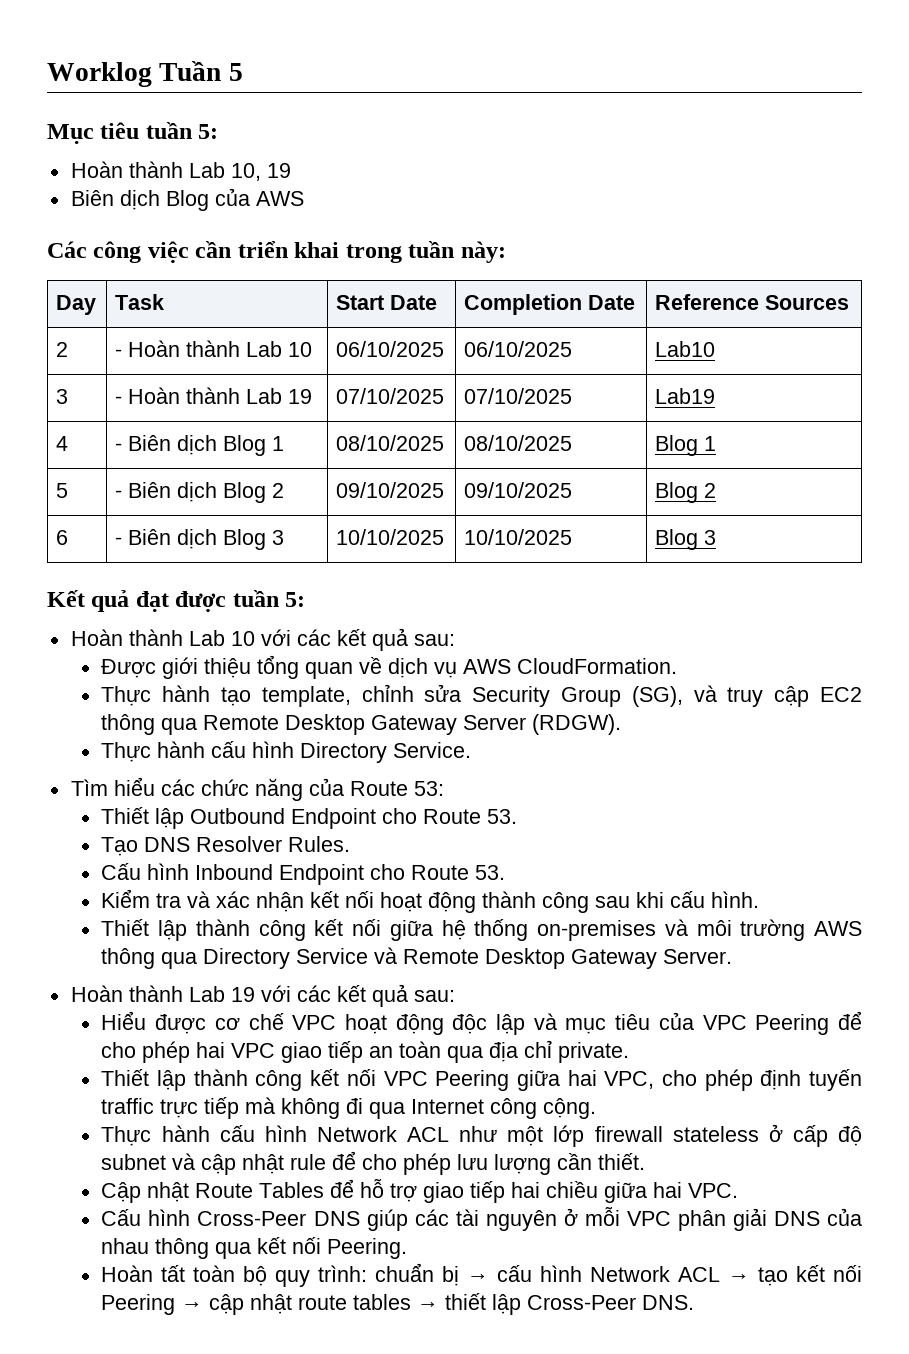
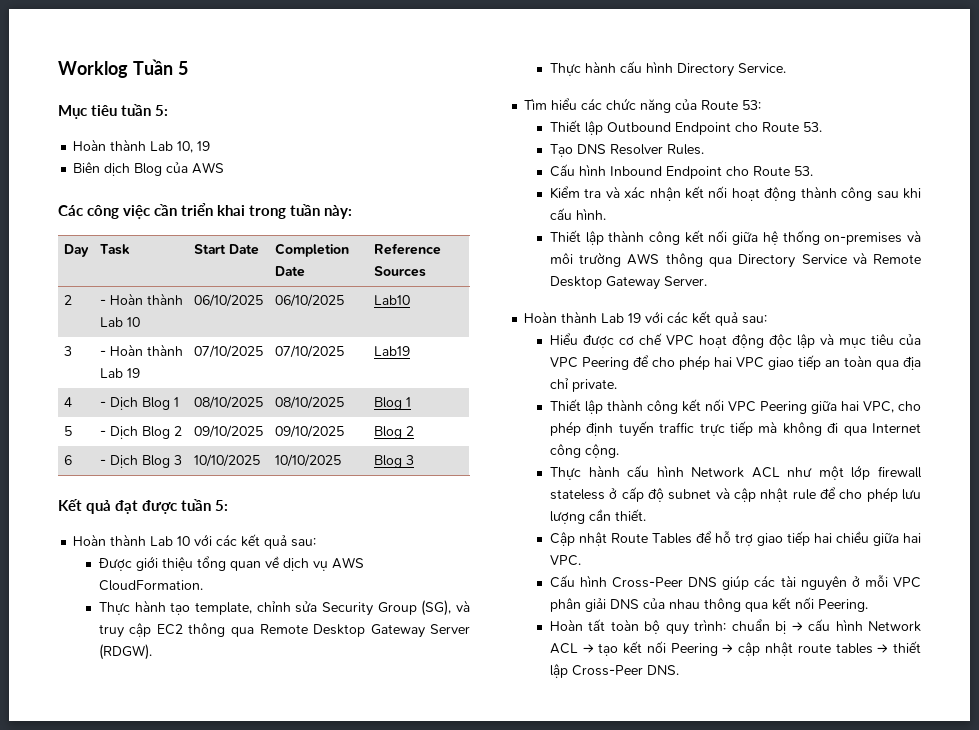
- 4 | - Biên dịch Blog 1 | 08/10/2025 | 08/10/2025 | Blog 1
+ 4 | - Dịch Blog 1 | 08/10/2025 | 08/10/2025 | Blog 1
- 5 | - Biên dịch Blog 2 | 09/10/2025 | 09/10/2025 | Blog 2
+ 5 | - Dịch Blog 2 | 09/10/2025 | 09/10/2025 | Blog 2
- 6 | - Biên dịch Blog 3 | 10/10/2025 | 10/10/2025 | Blog 3
+ 6 | - Dịch Blog 3 | 10/10/2025 | 10/10/2025 | Blog 3

